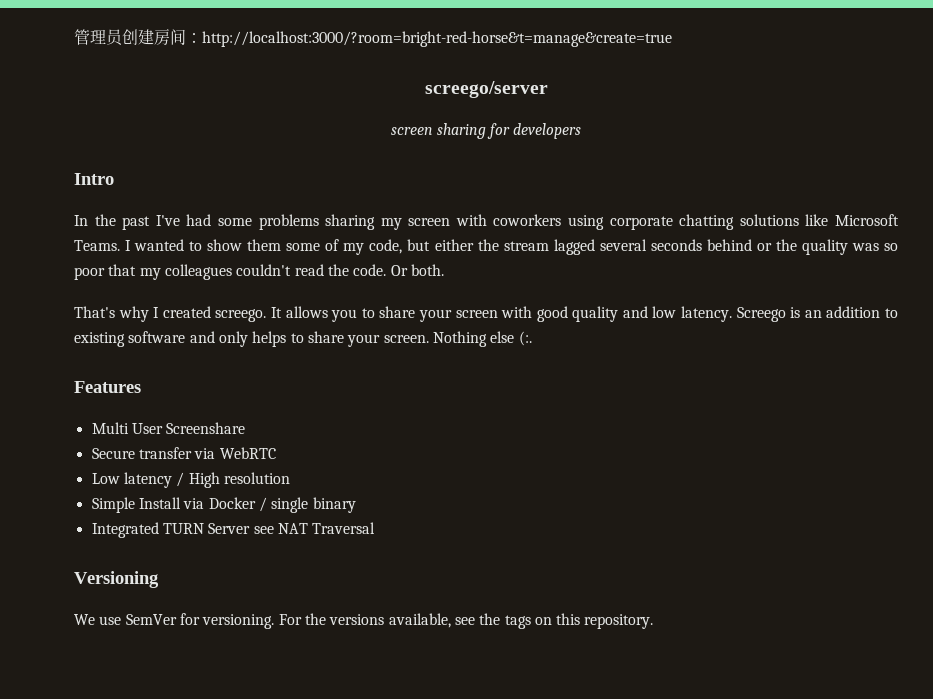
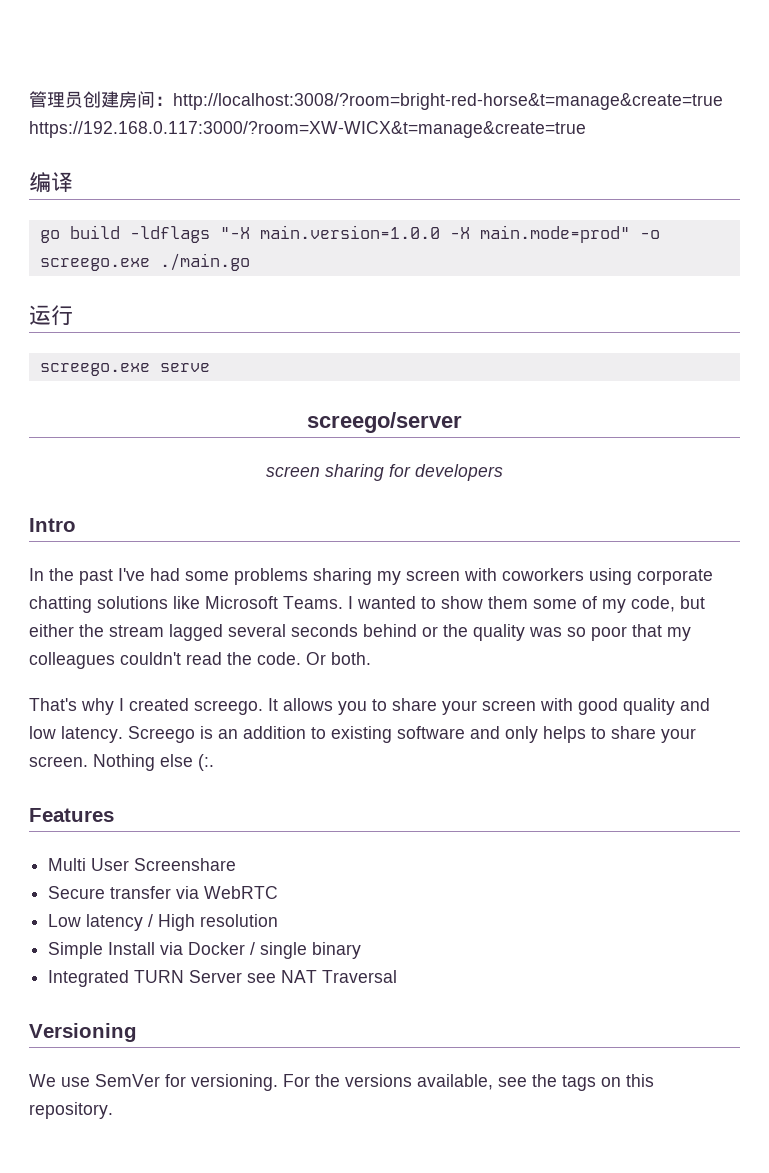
- 管理员创建房间：http://localhost:3000/?room=bright-red-horse&t=manage&create=true
+ 管理员创建房间：http://localhost:3008/?room=bright-red-horse&t=manage&create=true https://192.168.0.117:3000/?room=XW-WICX&t=manage&create=true
+ 编译
+ go build -ldflags "-X main.version=1.0.0 -X main.mode=prod" -o screego.exe ./main.go
+ 运行
+ screego.exe serve

